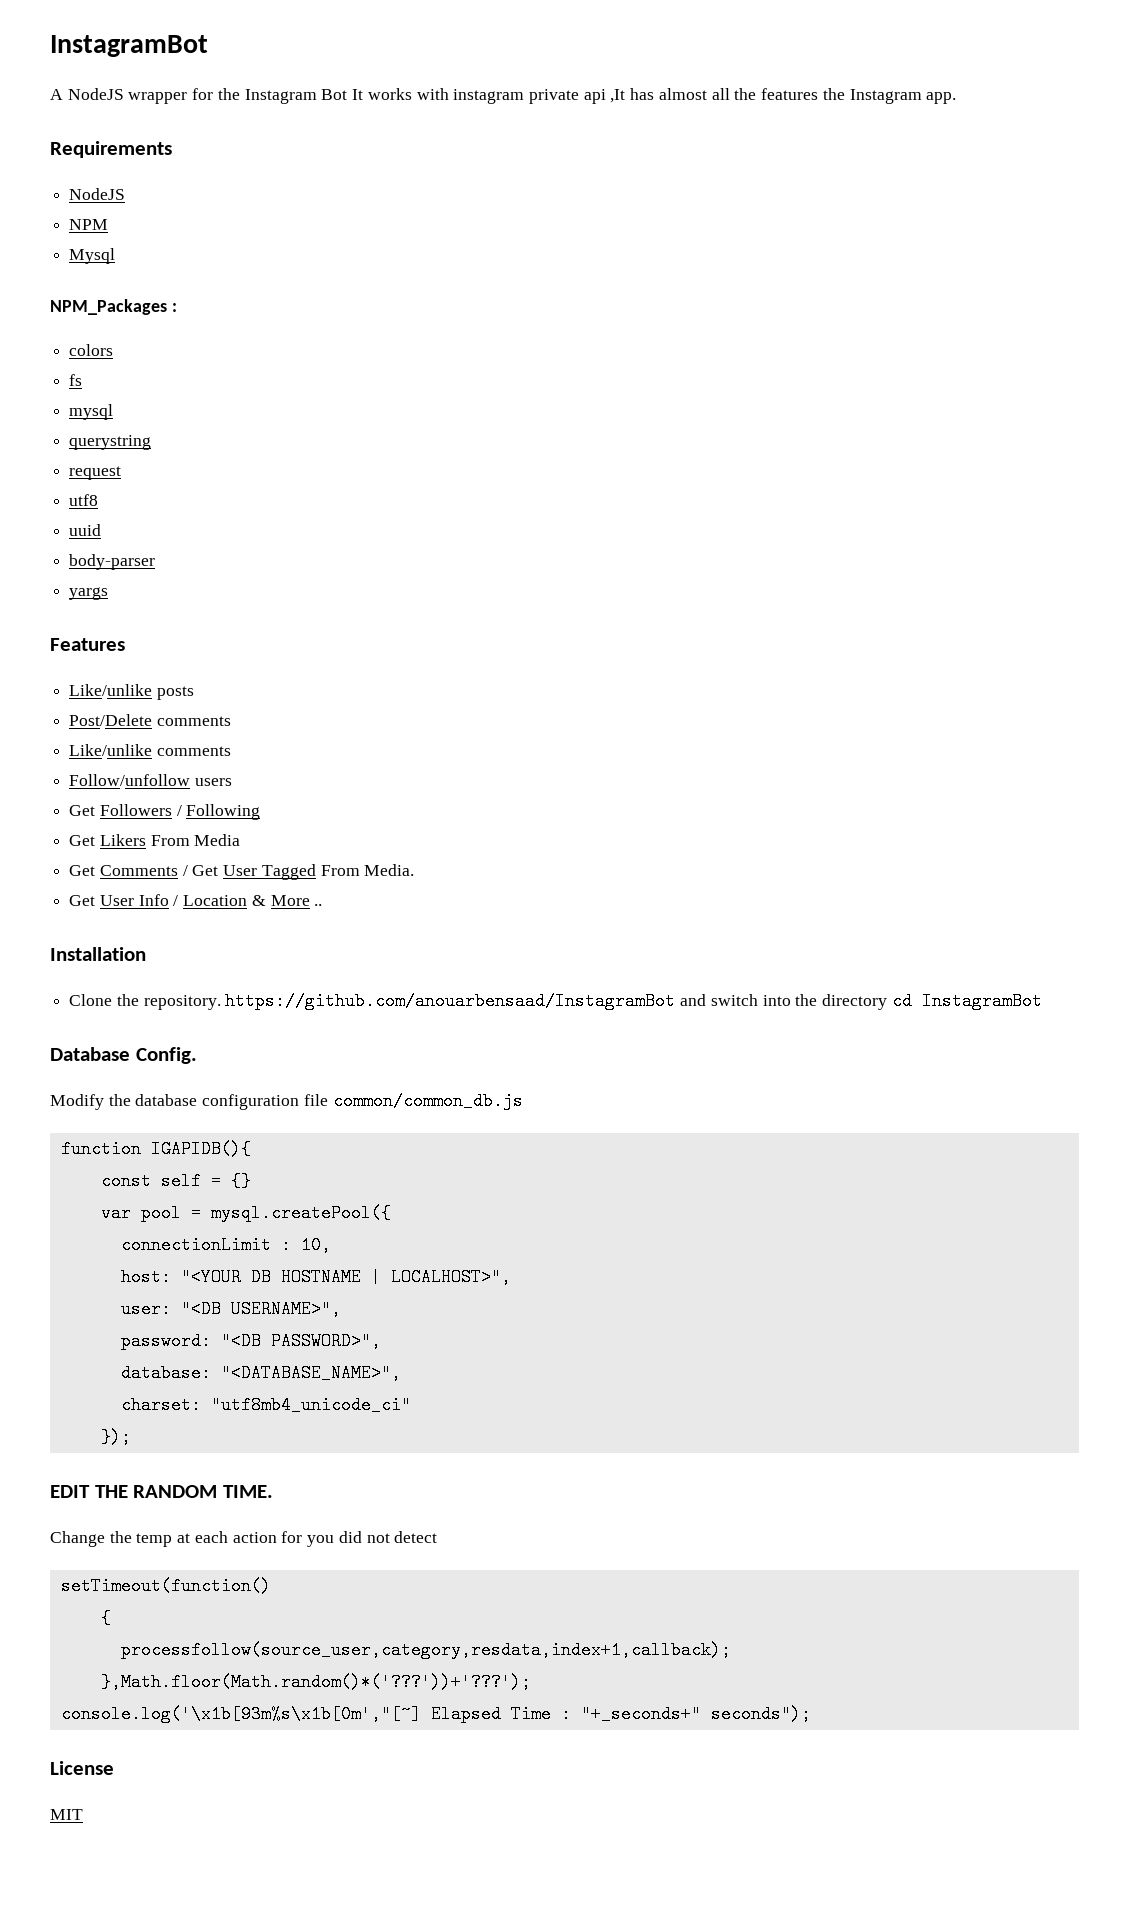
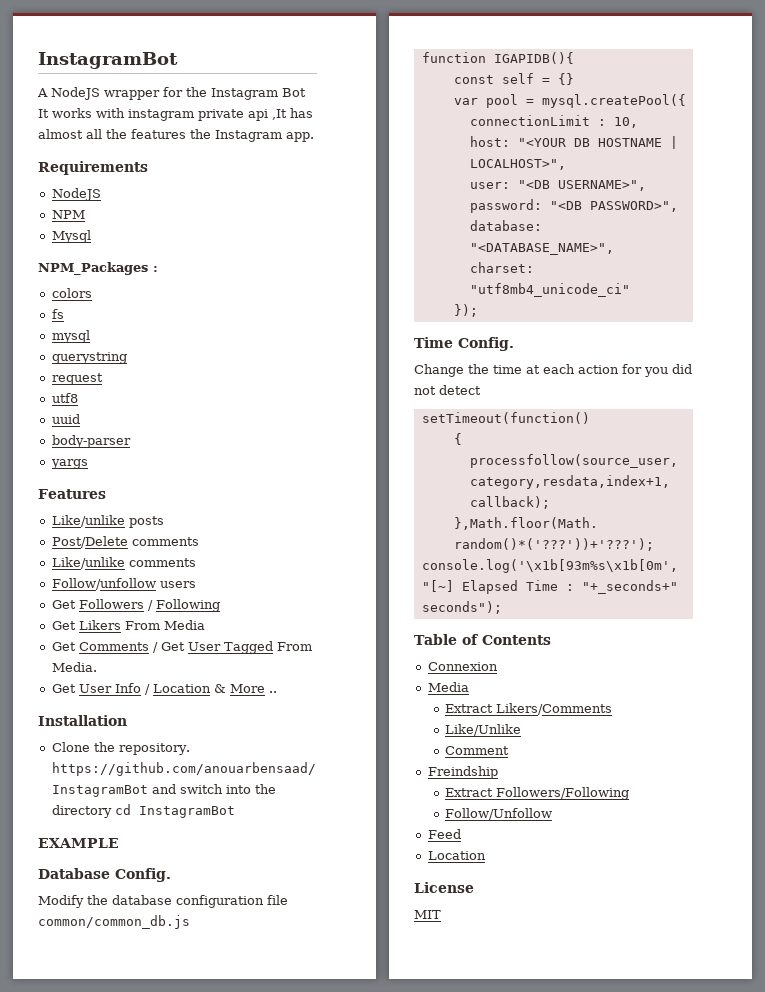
+ EXAMPLE
- EDIT THE RANDOM TIME.
+ Time Config.
- Change the temp at each action for you did not detect
+ Change the time at each action for you did not detect
+ Table of Contents
+ Connexion
+ Media
+ Extract Likers/Comments
+ Like/Unlike
+ Comment
+ Freindship
+ Extract Followers/Following
+ Follow/Unfollow
+ Feed
+ Location

